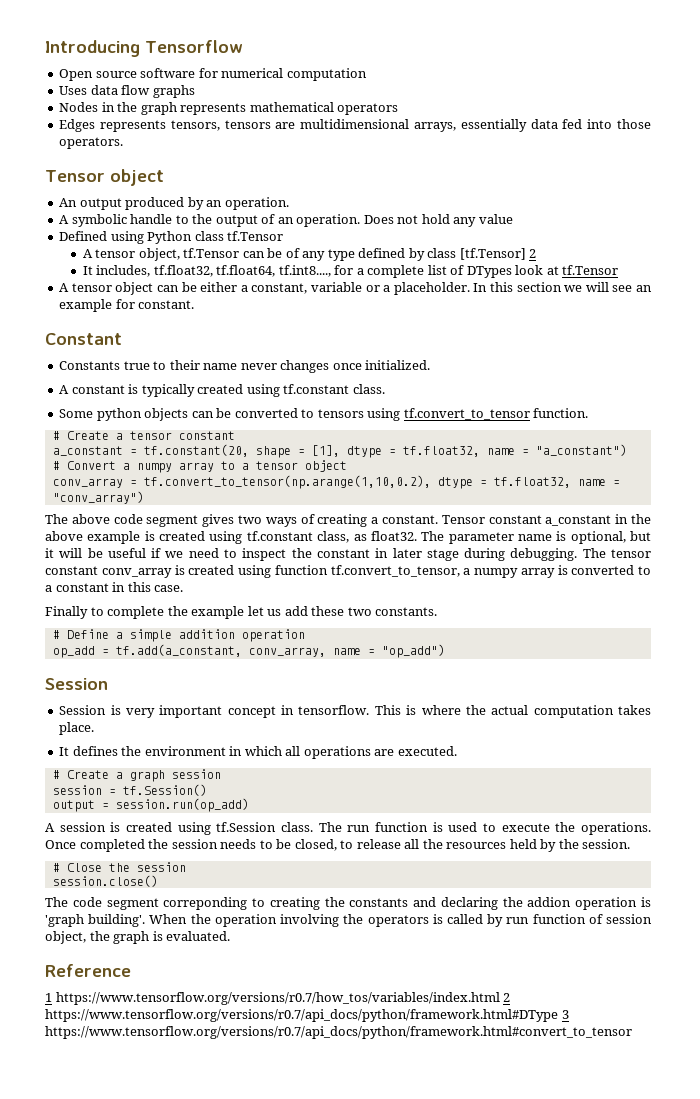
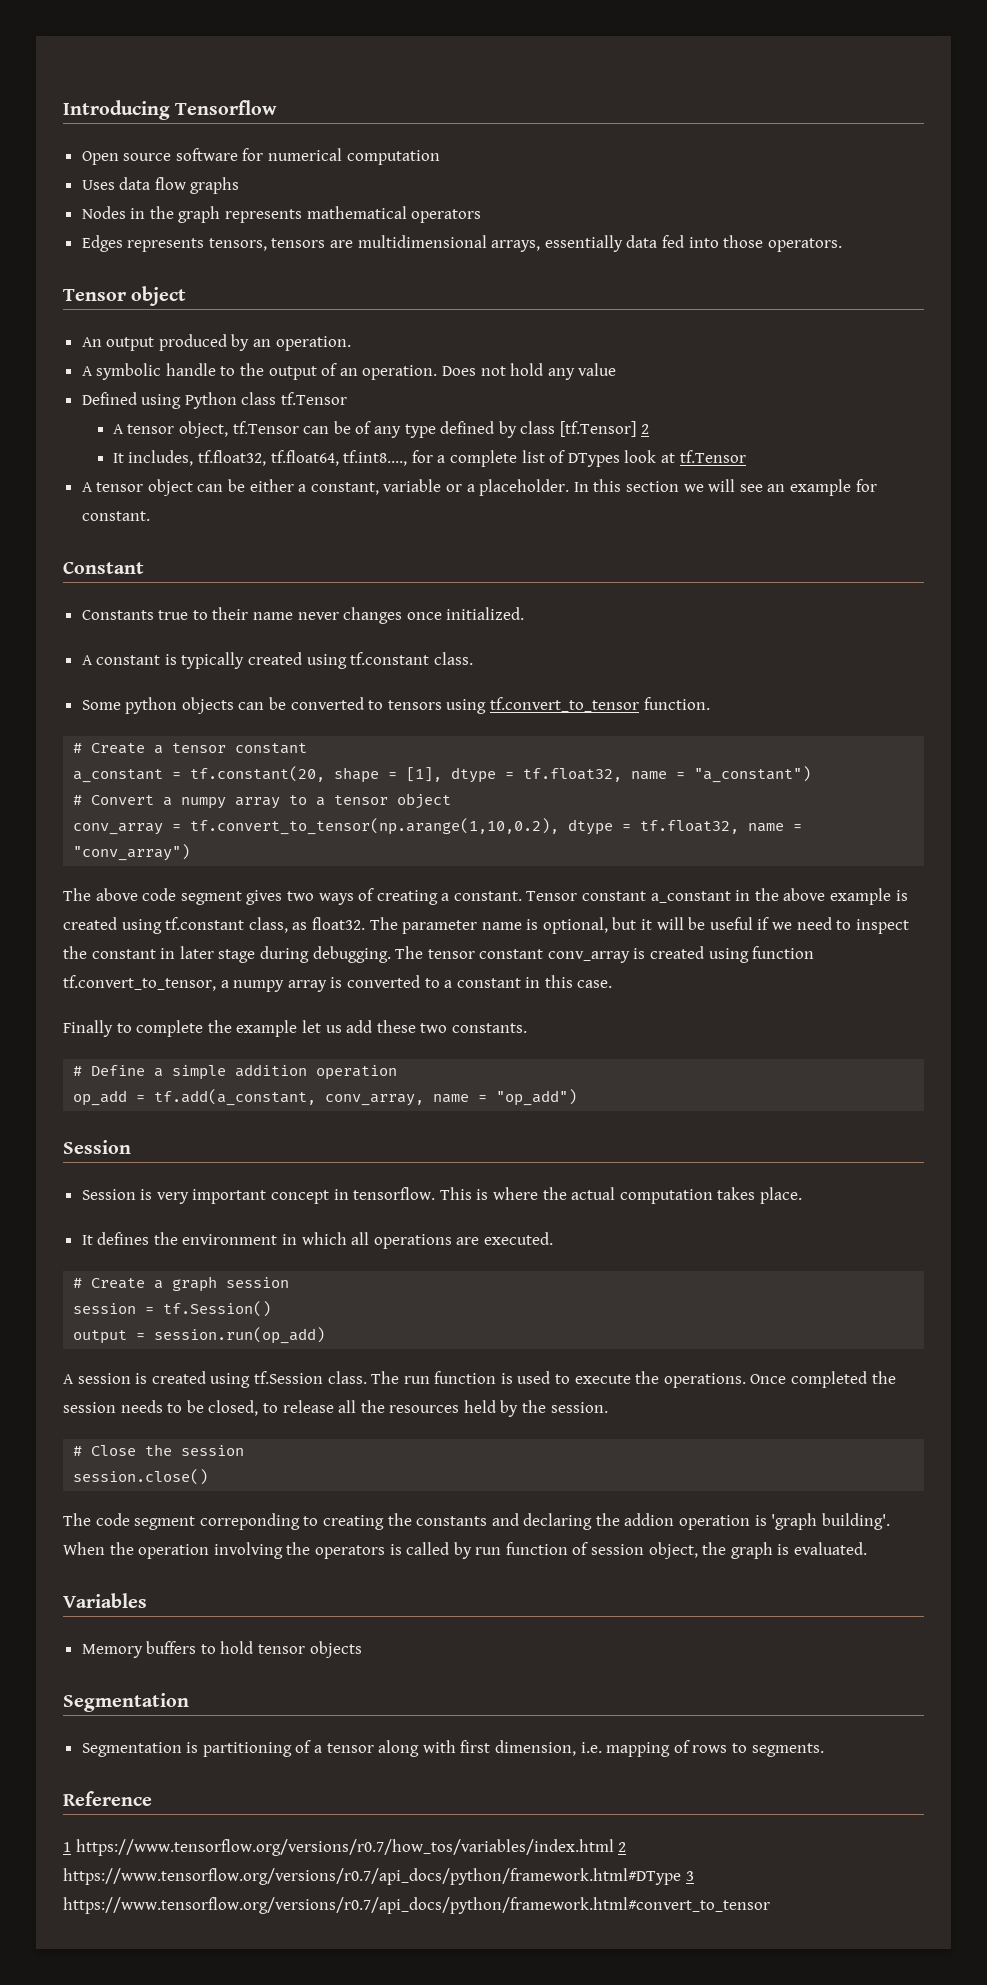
+ Variables
+ Memory buffers to hold tensor objects
+ Segmentation
+ Segmentation is partitioning of a tensor along with first dimension, i.e. mapping of rows to segments.

